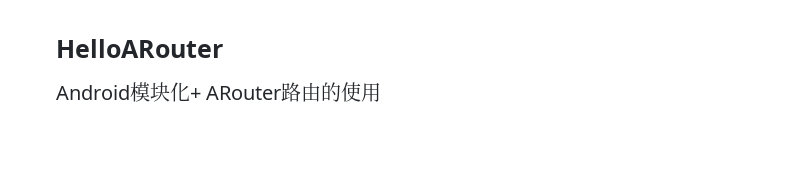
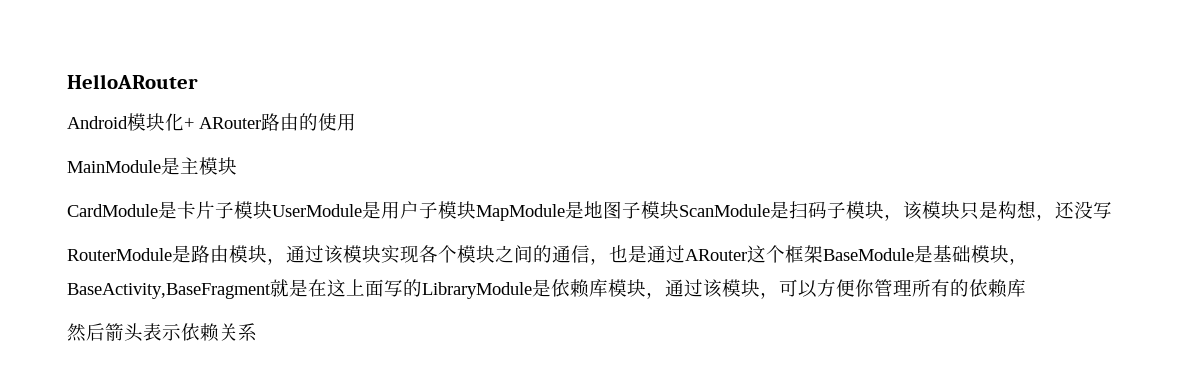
+ MainModule是主模块
+ CardModule是卡片子模块UserModule是用户子模块MapModule是地图子模块ScanModule是扫码子模块，该模块只是构想，还没写
+ RouterModule是路由模块，通过该模块实现各个模块之间的通信，也是通过ARouter这个框架BaseModule是基础模块，BaseActivity,BaseFragment就是在这上面写的LibraryModule是依赖库模块，通过该模块，可以方便你管理所有的依赖库
+ 然后箭头表示依赖关系

